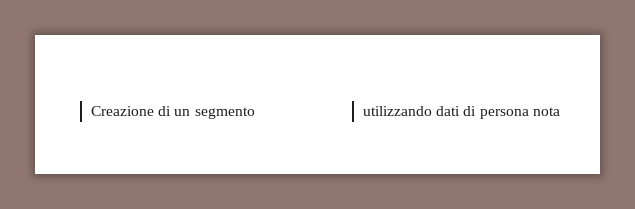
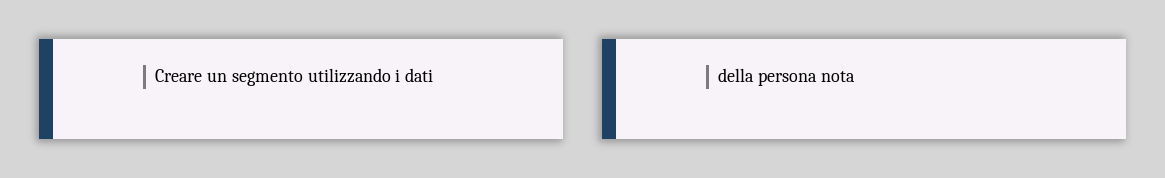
- Creazione di un segmento utilizzando dati di persona nota
+ Creare un segmento utilizzando i dati della persona nota

